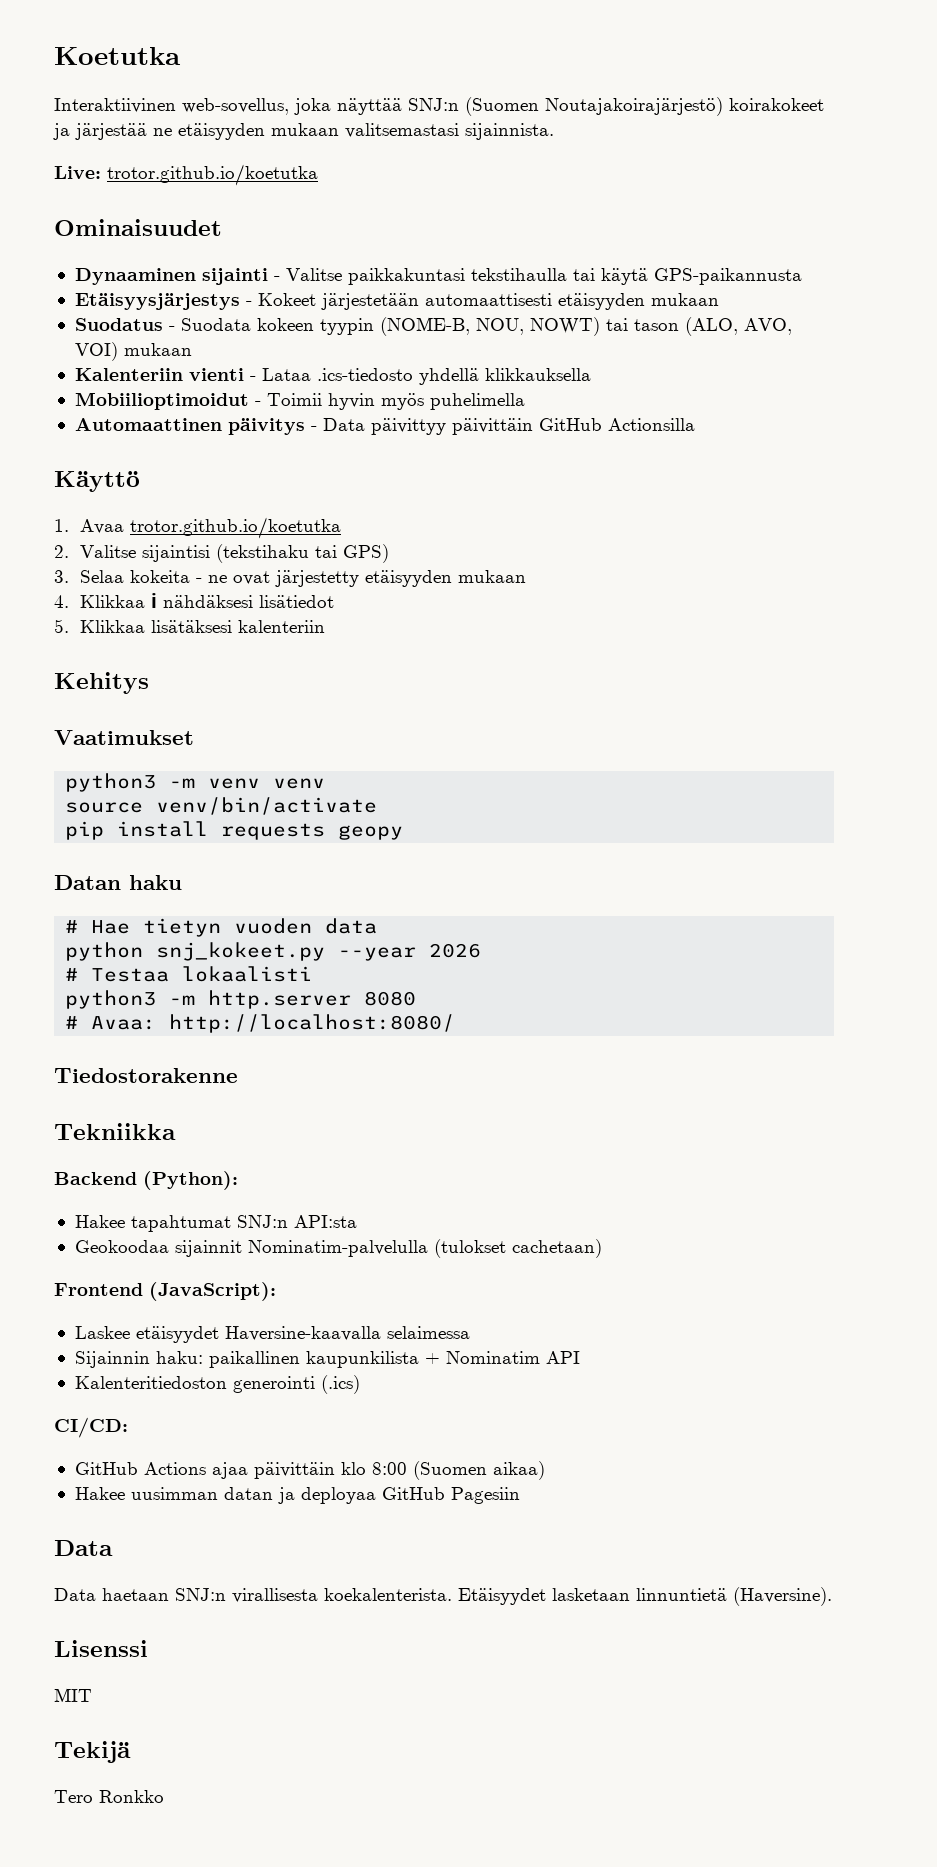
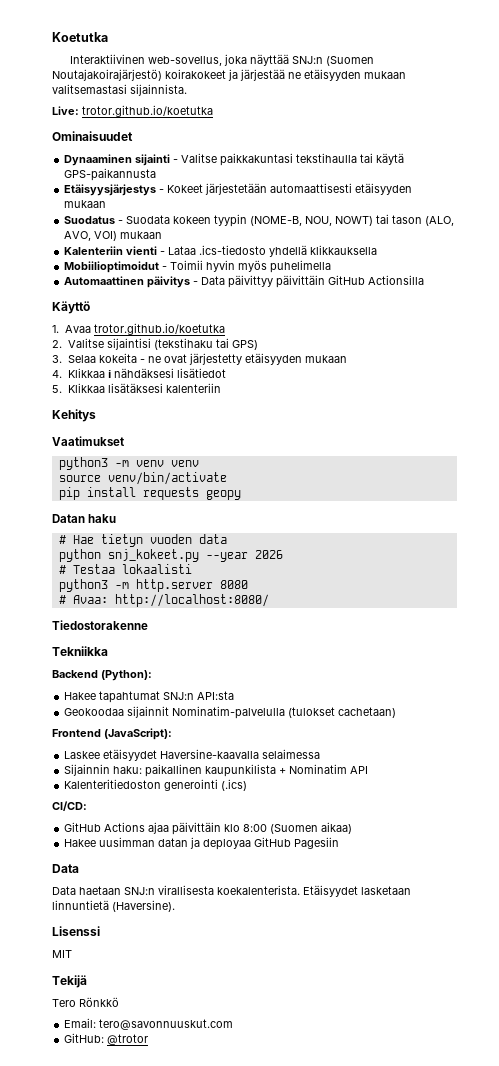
- Tero Ronkko
+ Tero Rönkkö
+ Email: tero@savonnuuskut.com
+ GitHub: @trotor

